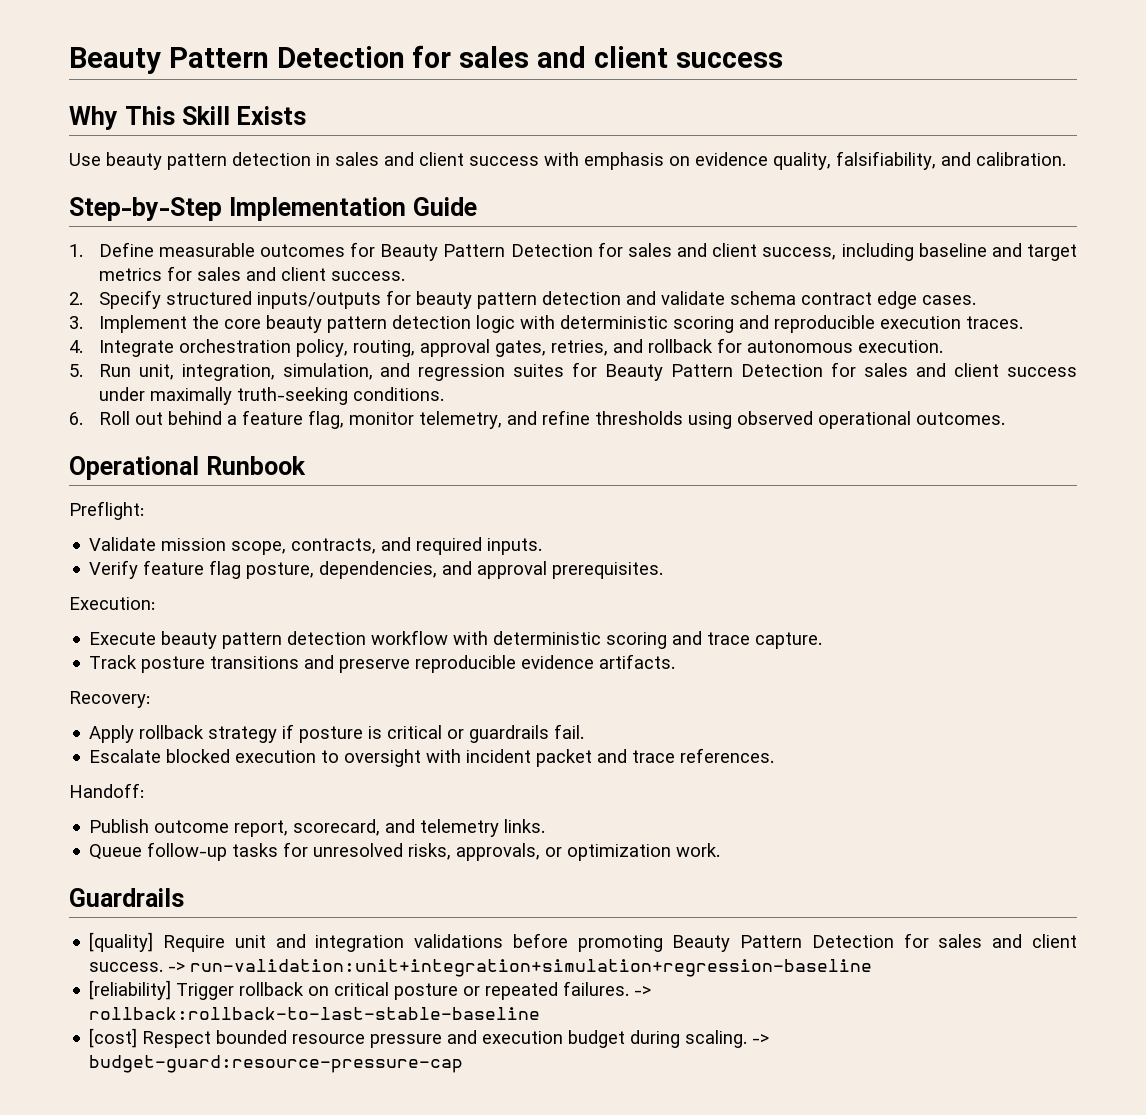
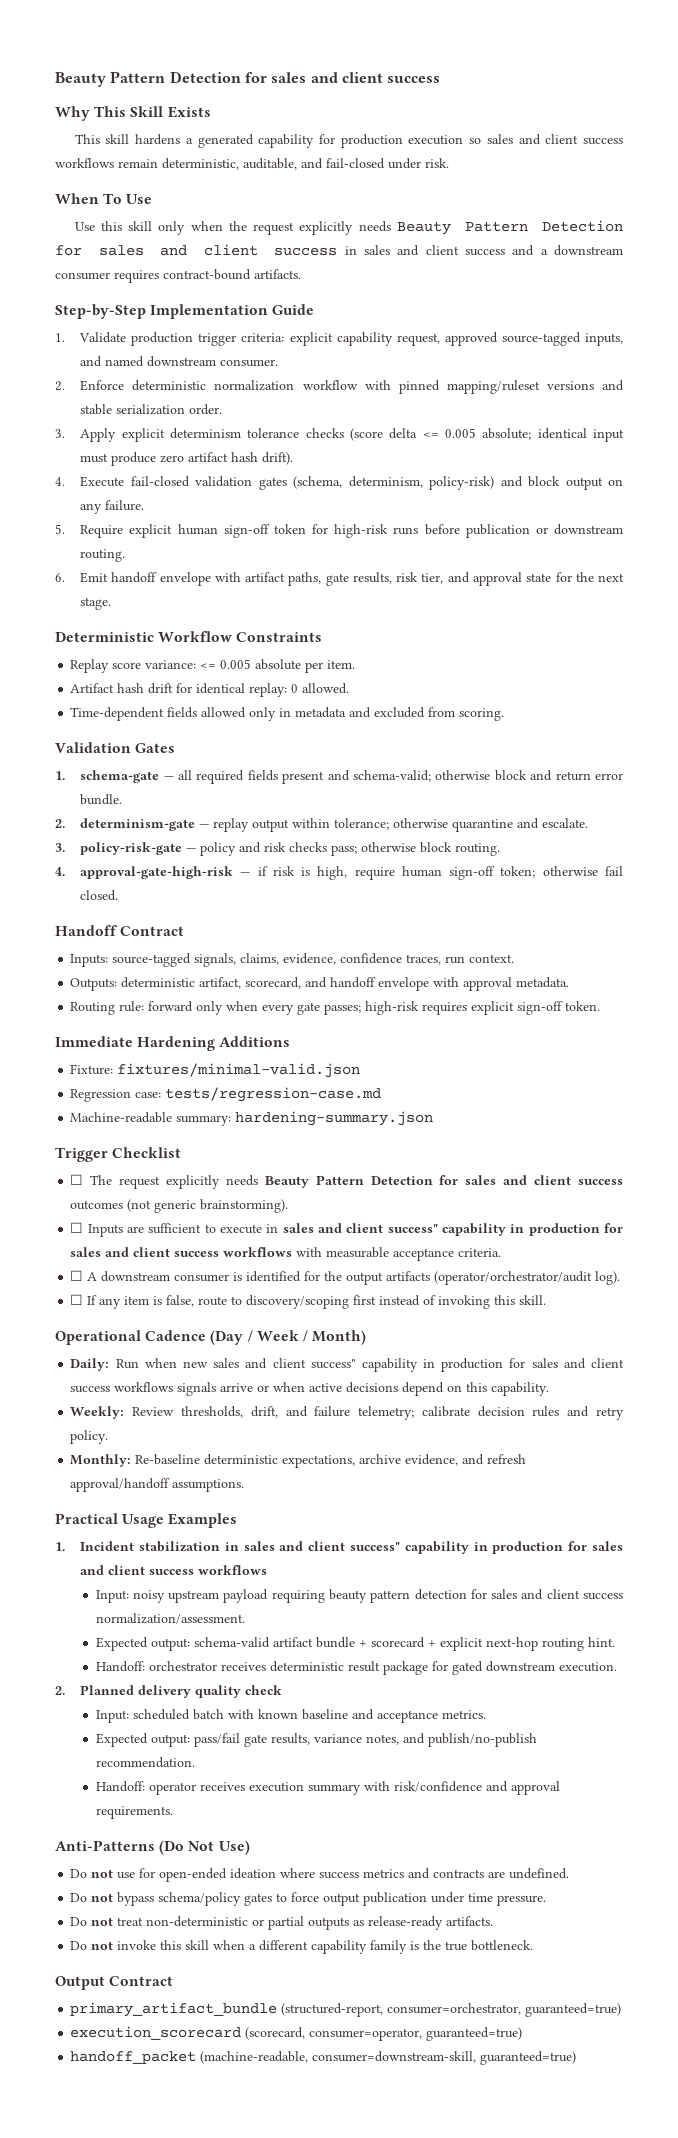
- Use beauty pattern detection in sales and client success with emphasis on evidence quality, falsifiability, and calibration.
+ This skill hardens a generated capability for production execution so sales and client success workflows remain deterministic, auditable, and fail-closed under risk.
+ When To Use
+ Use this skill only when the request explicitly needs Beauty Pattern Detection for sales and client success in sales and client success and a downstream consumer requires contract-bound artifacts.
  Step-by-Step Implementation Guide
- 1. Define measurable outcomes for Beauty Pattern Detection for sales and client success, including baseline and target metrics for sales and client success.
- 2. Specify structured inputs/outputs for beauty pattern detection and validate schema contract edge cases.
- 3. Implement the core beauty pattern detection logic with deterministic scoring and reproducible execution traces.
- 4. Integrate orchestration policy, routing, approval gates, retries, and rollback for autonomous execution.
- 5. Run unit, integration, simulation, and regression suites for Beauty Pattern Detection for sales and client success under maximally truth-seeking conditions.
- 6. Roll out behind a feature flag, monitor telemetry, and refine thresholds using observed operational outcomes.
- Operational Runbook
- Preflight:
- Validate mission scope, contracts, and required inputs.
- Verify feature flag posture, dependencies, and approval prerequisites.
- Execution:
- Execute beauty pattern detection workflow with deterministic scoring and trace capture.
- Track posture transitions and preserve reproducible evidence artifacts.
- Recovery:
- Apply rollback strategy if posture is critical or guardrails fail.
- Escalate blocked execution to oversight with incident packet and trace references.
- Handoff:
- Publish outcome report, scorecard, and telemetry links.
- Queue follow-up tasks for unresolved risks, approvals, or optimization work.
- Guardrails
- [quality] Require unit and integration validations before promoting Beauty Pattern Detection for sales and client success. -> run-validation:unit+integration+simulation+regression-baseline
- [reliability] Trigger rollback on critical posture or repeated failures. -> rollback:rollback-to-last-stable-baseline
- [cost] Respect bounded resource pressure and execution budget during scaling. -> budget-guard:resource-pressure-cap
+ 1. Validate production trigger criteria: explicit capability request, approved source-tagged inputs, and named downstream consumer.
+ 2. Enforce deterministic normalization workflow with pinned mapping/ruleset versions and stable serialization order.
+ 3. Apply explicit determinism tolerance checks (score delta <= 0.005 absolute; identical input must produce zero artifact hash drift).
+ 4. Execute fail-closed validation gates (schema, determinism, policy-risk) and block output on any failure.
+ 5. Require explicit human sign-off token for high-risk runs before publication or downstream routing.
+ 6. Emit handoff envelope with artifact paths, gate results, risk tier, and approval state for the next stage.
+ Deterministic Workflow Constraints
+ Replay score variance: <= 0.005 absolute per item.
+ Artifact hash drift for identical replay: 0 allowed.
+ Time-dependent fields allowed only in metadata and excluded from scoring.
+ Validation Gates
+ 1. schema-gate — all required fields present and schema-valid; otherwise block and return error bundle.
+ 2. determinism-gate — replay output within tolerance; otherwise quarantine and escalate.
+ 3. policy-risk-gate — policy and risk checks pass; otherwise block routing.
+ 4. approval-gate-high-risk — if risk is high, require human sign-off token; otherwise fail closed.
+ Handoff Contract
+ Inputs: source-tagged signals, claims, evidence, confidence traces, run context.
+ Outputs: deterministic artifact, scorecard, and handoff envelope with approval metadata.
+ Routing rule: forward only when every gate passes; high-risk requires explicit sign-off token.
+ Immediate Hardening Additions
+ Fixture: fixtures/minimal-valid.json
+ Regression case: tests/regression-case.md
+ Machine-readable summary: hardening-summary.json
+ Trigger Checklist
+ ☐ The request explicitly needs Beauty Pattern Detection for sales and client success outcomes (not generic brainstorming).
+ ☐ Inputs are sufficient to execute in sales and client success" capability in production for sales and client success workflows with measurable acceptance criteria.
+ ☐ A downstream consumer is identified for the output artifacts (operator/orchestrator/audit log).
+ ☐ If any item is false, route to discovery/scoping first instead of invoking this skill.
+ Operational Cadence (Day / Week / Month)
+ Daily: Run when new sales and client success" capability in production for sales and client success workflows signals arrive or when active decisions depend on this capability.
+ Weekly: Review thresholds, drift, and failure telemetry; calibrate decision rules and retry policy.
+ Monthly: Re-baseline deterministic expectations, archive evidence, and refresh approval/handoff assumptions.
+ Practical Usage Examples
+ 1. Incident stabilization in sales and client success" capability in production for sales and client success workflows
+ Input: noisy upstream payload requiring beauty pattern detection for sales and client success normalization/assessment.
+ Expected output: schema-valid artifact bundle + scorecard + explicit next-hop routing hint.
+ Handoff: orchestrator receives deterministic result package for gated downstream execution.
+ 2. Planned delivery quality check
+ Input: scheduled batch with known baseline and acceptance metrics.
+ Expected output: pass/fail gate results, variance notes, and publish/no-publish recommendation.
+ Handoff: operator receives execution summary with risk/confidence and approval requirements.
+ Anti-Patterns (Do Not Use)
+ Do not use for open-ended ideation where success metrics and contracts are undefined.
+ Do not bypass schema/policy gates to force output publication under time pressure.
+ Do not treat non-deterministic or partial outputs as release-ready artifacts.
+ Do not invoke this skill when a different capability family is the true bottleneck.
+ Output Contract
+ primary_artifact_bundle (structured-report, consumer=orchestrator, guaranteed=true)
+ execution_scorecard (scorecard, consumer=operator, guaranteed=true)
+ handoff_packet (machine-readable, consumer=downstream-skill, guaranteed=true)

